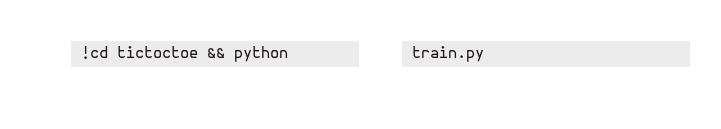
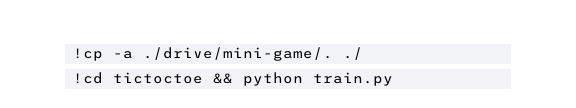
+ !cp -a ./drive/mini-game/. ./

